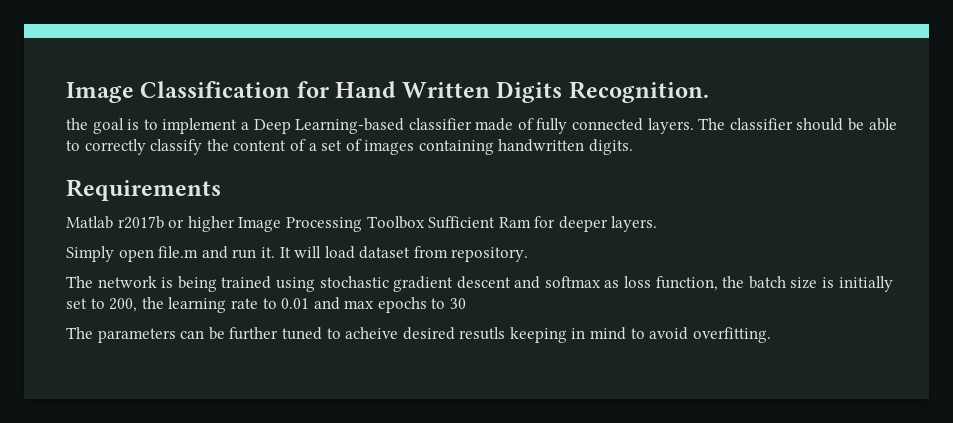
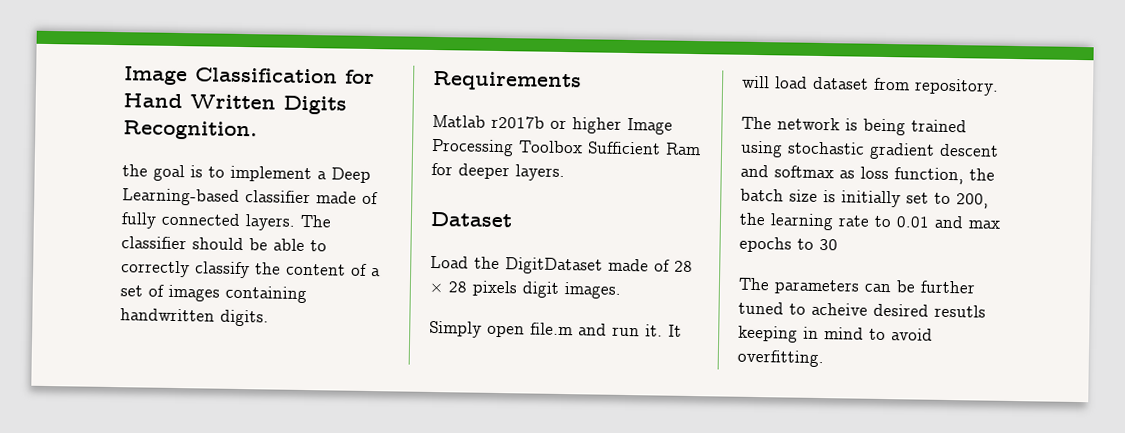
+ Dataset
+ Load the DigitDataset made of 28 × 28 pixels digit images.

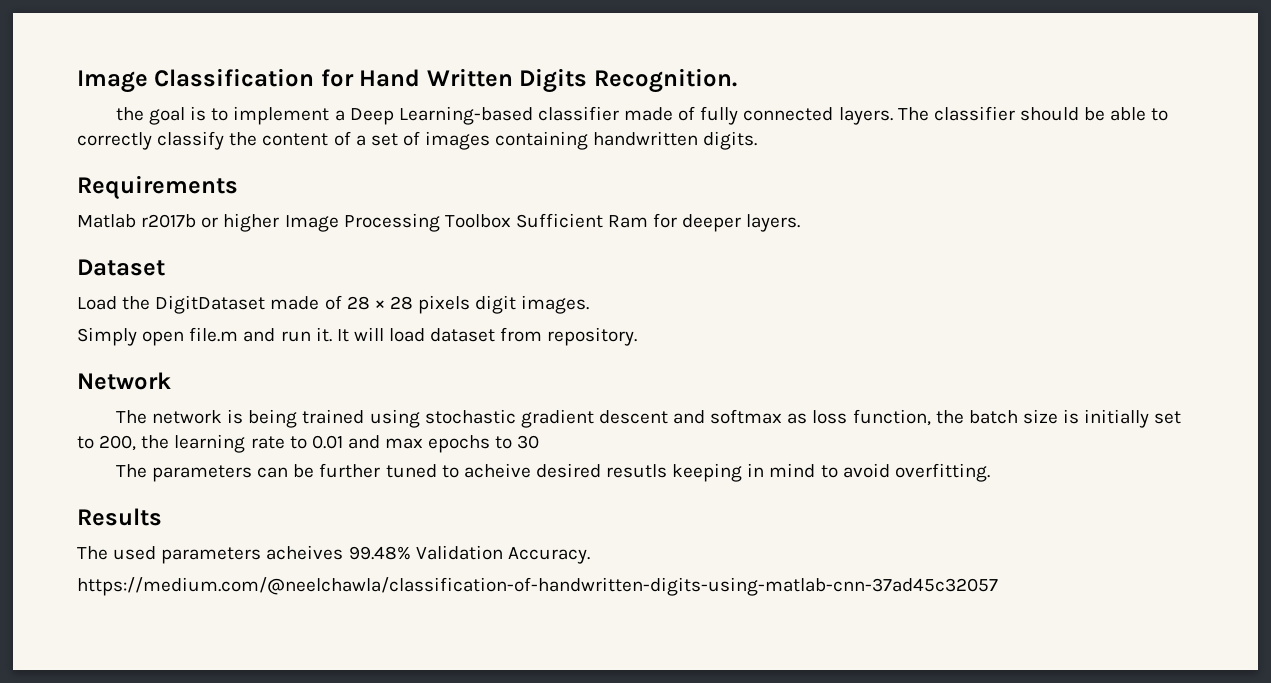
+ Network
+ Results
+ The used parameters acheives 99.48% Validation Accuracy.
+ https://medium.com/@neelchawla/classification-of-handwritten-digits-using-matlab-cnn-37ad45c32057

